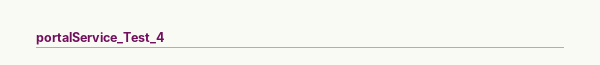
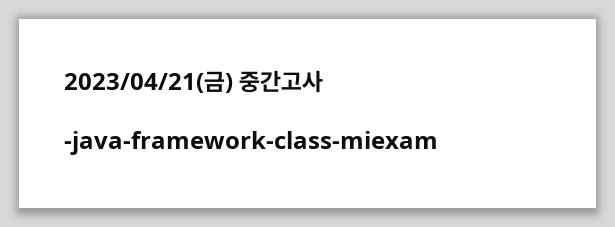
- portalService_Test_4
+ 2023/04/21(금) 중간고사
+ -java-framework-class-miexam

